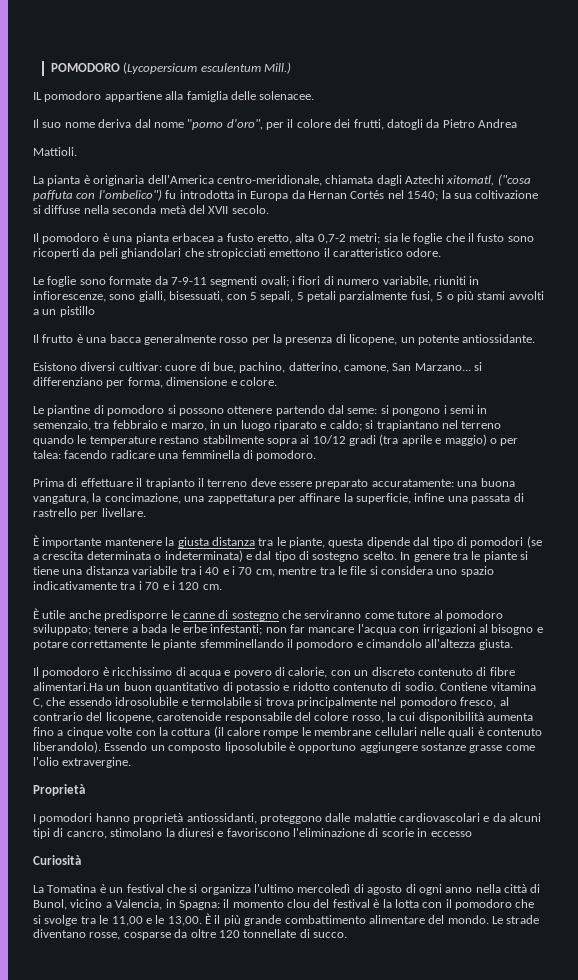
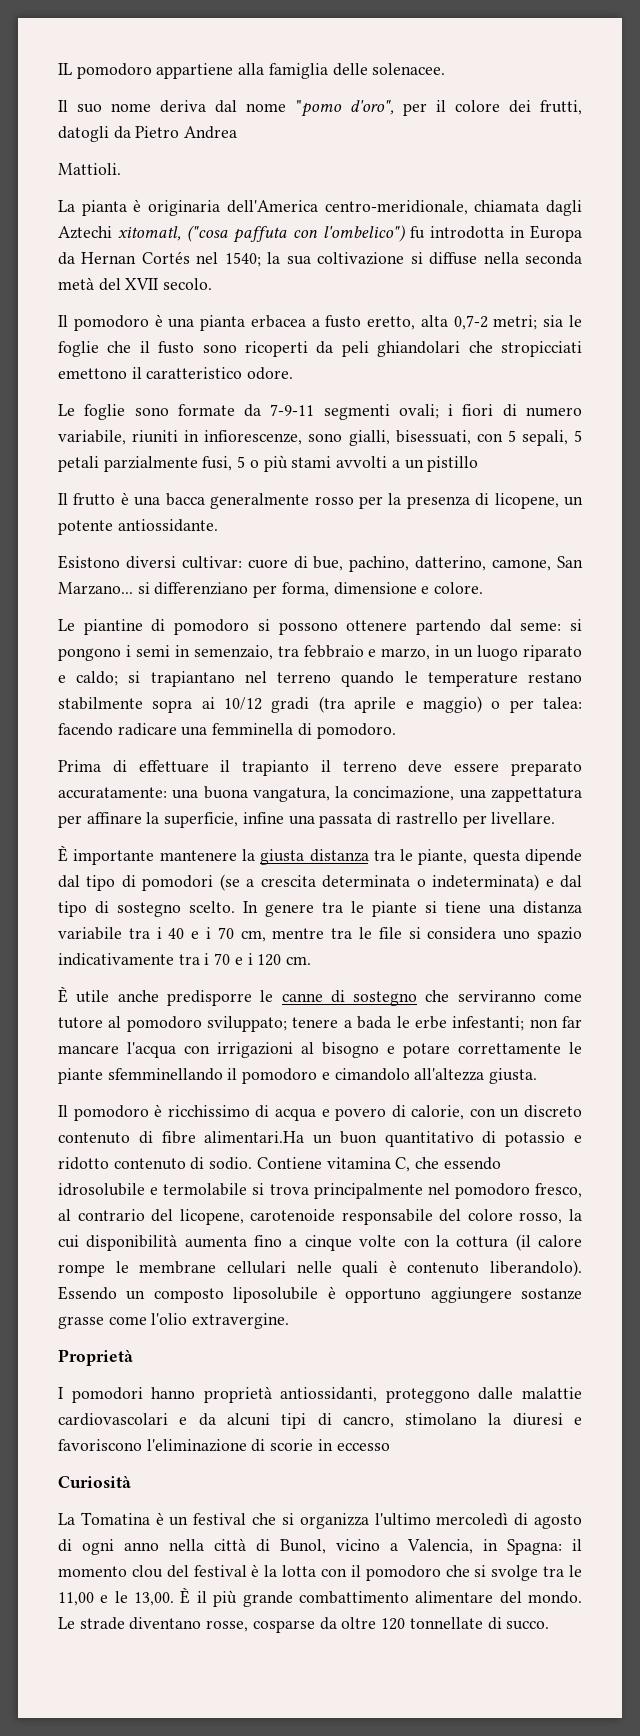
- POMODORO (Lycopersicum esculentum Mill.)

